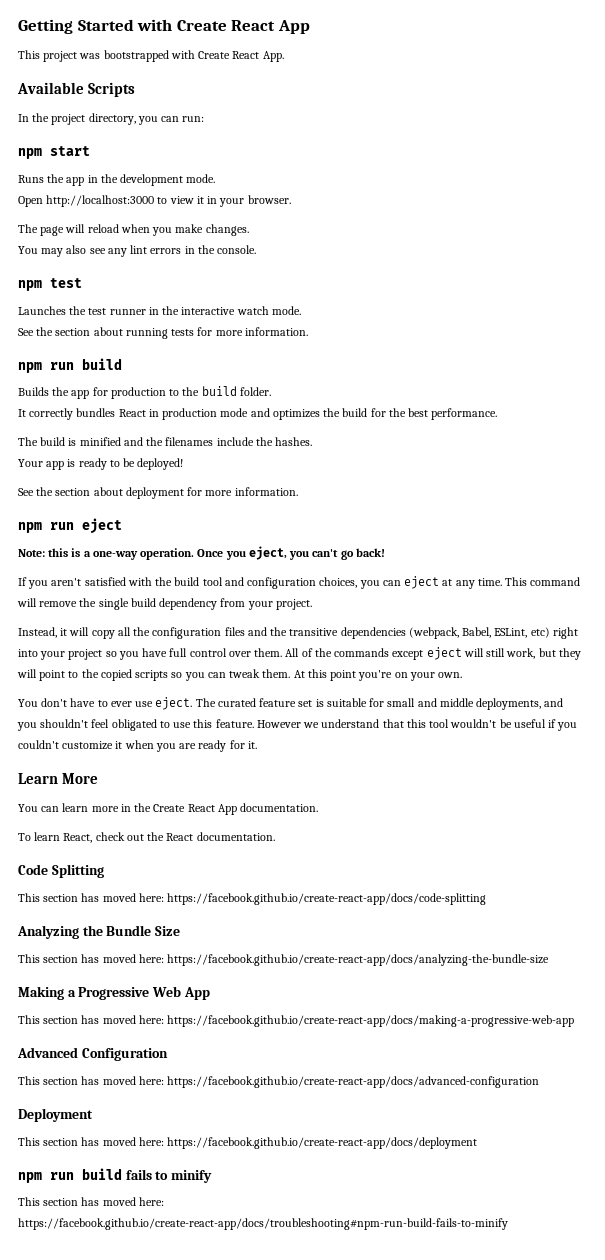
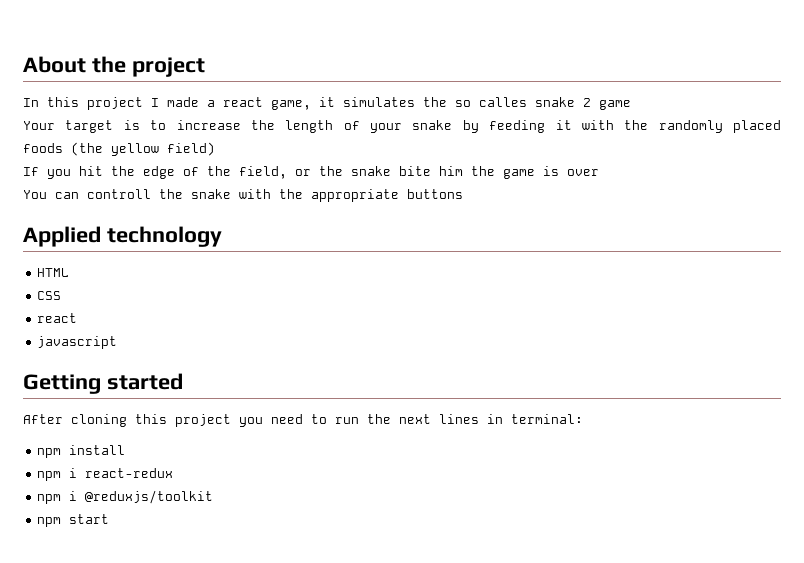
- Getting Started with Create React App
- This project was bootstrapped with Create React App.
- Available Scripts
- In the project directory, you can run:
+ About the project
+ In this project I made a react game, it simulates the so calles snake 2 game
+ Your target is to increase the length of your snake by feeding it with the randomly placed foods (the yellow field)
+ If you hit the edge of the field, or the snake bite him the game is over
+ You can controll the snake with the appropriate buttons
+ Applied technology
+ HTML
+ CSS
+ react
+ javascript
+ Getting started
+ After cloning this project you need to run the next lines in terminal:
+ npm install
+ npm i react-redux
+ npm i @reduxjs/toolkit
  npm start
- Runs the app in the development mode.
- Open http://localhost:3000 to view it in your browser.
- The page will reload when you make changes.
- You may also see any lint errors in the console.
- npm test
- Launches the test runner in the interactive watch mode.
- See the section about running tests for more information.
- npm run build
- Builds the app for production to the build folder.
- It correctly bundles React in production mode and optimizes the build for the best performance.
- The build is minified and the filenames include the hashes.
- Your app is ready to be deployed!
- See the section about deployment for more information.
- npm run eject
- Note: this is a one-way operation. Once you eject, you can't go back!
- If you aren't satisfied with the build tool and configuration choices, you can eject at any time. This command will remove the single build dependency from your project.
- Instead, it will copy all the configuration files and the transitive dependencies (webpack, Babel, ESLint, etc) right into your project so you have full control over them. All of the commands except eject will still work, but they will point to the copied scripts so you can tweak them. At this point you're on your own.
- You don't have to ever use eject. The curated feature set is suitable for small and middle deployments, and you shouldn't feel obligated to use this feature. However we understand that this tool wouldn't be useful if you couldn't customize it when you are ready for it.
- Learn More
- You can learn more in the Create React App documentation.
- To learn React, check out the React documentation.
- Code Splitting
- This section has moved here: https://facebook.github.io/create-react-app/docs/code-splitting
- Analyzing the Bundle Size
- This section has moved here: https://facebook.github.io/create-react-app/docs/analyzing-the-bundle-size
- Making a Progressive Web App
- This section has moved here: https://facebook.github.io/create-react-app/docs/making-a-progressive-web-app
- Advanced Configuration
- This section has moved here: https://facebook.github.io/create-react-app/docs/advanced-configuration
- Deployment
- This section has moved here: https://facebook.github.io/create-react-app/docs/deployment
- npm run build fails to minify
- This section has moved here: https://facebook.github.io/create-react-app/docs/troubleshooting#npm-run-build-fails-to-minify

